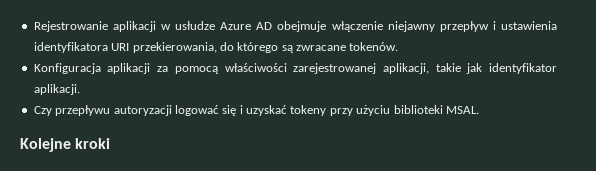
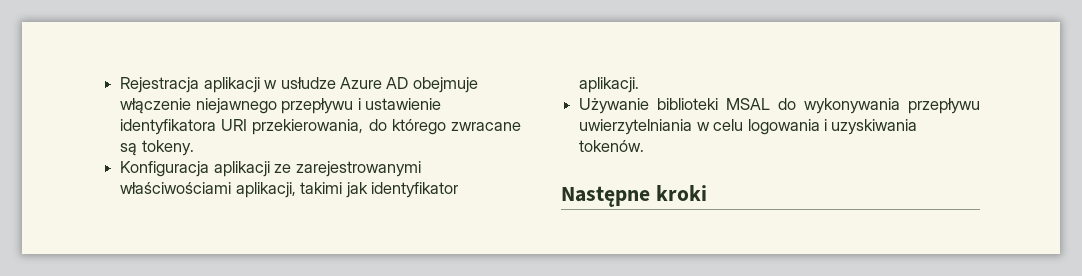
- Rejestrowanie aplikacji w usłudze Azure AD obejmuje włączenie niejawny przepływ i ustawienia identyfikatora URI przekierowania, do którego są zwracane tokenów.
+ Rejestracja aplikacji w usłudze Azure AD obejmuje włączenie niejawnego przepływu i ustawienie identyfikatora URI przekierowania, do którego zwracane są tokeny.
- Konfiguracja aplikacji za pomocą właściwości zarejestrowanej aplikacji, takie jak identyfikator aplikacji.
- Czy przepływu autoryzacji logować się i uzyskać tokeny przy użyciu biblioteki MSAL.
- Kolejne kroki
+ Konfiguracja aplikacji ze zarejestrowanymi właściwościami aplikacji, takimi jak identyfikator aplikacji.
+ Używanie biblioteki MSAL do wykonywania przepływu uwierzytelniania w celu logowania i uzyskiwania tokenów.
+ Następne kroki

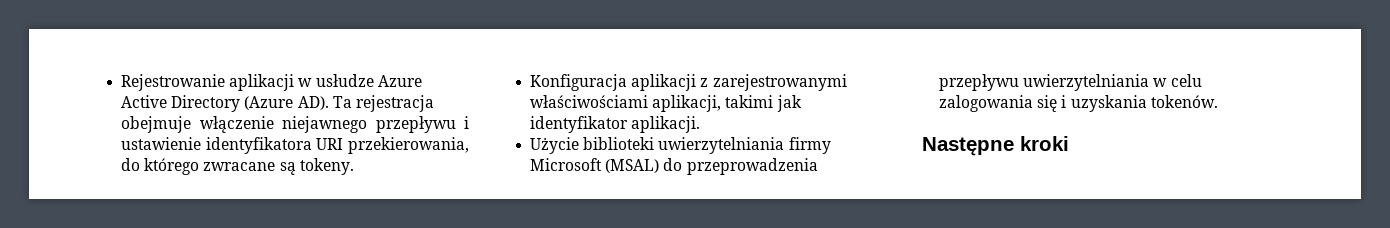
- Rejestracja aplikacji w usłudze Azure AD obejmuje włączenie niejawnego przepływu i ustawienie identyfikatora URI przekierowania, do którego zwracane są tokeny.
+ Rejestrowanie aplikacji w usłudze Azure Active Directory (Azure AD). Ta rejestracja obejmuje włączenie niejawnego przepływu i ustawienie identyfikatora URI przekierowania, do którego zwracane są tokeny.
- Konfiguracja aplikacji ze zarejestrowanymi właściwościami aplikacji, takimi jak identyfikator aplikacji.
+ Konfiguracja aplikacji z zarejestrowanymi właściwościami aplikacji, takimi jak identyfikator aplikacji.
- Używanie biblioteki MSAL do wykonywania przepływu uwierzytelniania w celu logowania i uzyskiwania tokenów.
+ Użycie biblioteki uwierzytelniania firmy Microsoft (MSAL) do przeprowadzenia przepływu uwierzytelniania w celu zalogowania się i uzyskania tokenów.

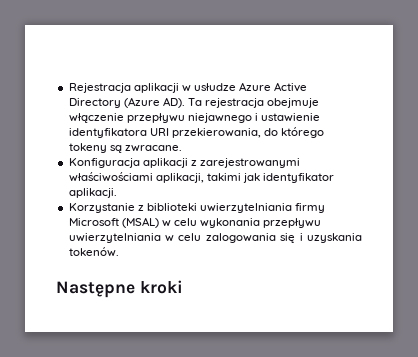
- Rejestrowanie aplikacji w usłudze Azure Active Directory (Azure AD). Ta rejestracja obejmuje włączenie niejawnego przepływu i ustawienie identyfikatora URI przekierowania, do którego zwracane są tokeny.
+ Rejestracja aplikacji w usłudze Azure Active Directory (Azure AD). Ta rejestracja obejmuje włączenie przepływu niejawnego i ustawienie identyfikatora URI przekierowania, do którego tokeny są zwracane.
- Użycie biblioteki uwierzytelniania firmy Microsoft (MSAL) do przeprowadzenia przepływu uwierzytelniania w celu zalogowania się i uzyskania tokenów.
+ Korzystanie z biblioteki uwierzytelniania firmy Microsoft (MSAL) w celu wykonania przepływu uwierzytelniania w celu zalogowania się i uzyskania tokenów.

